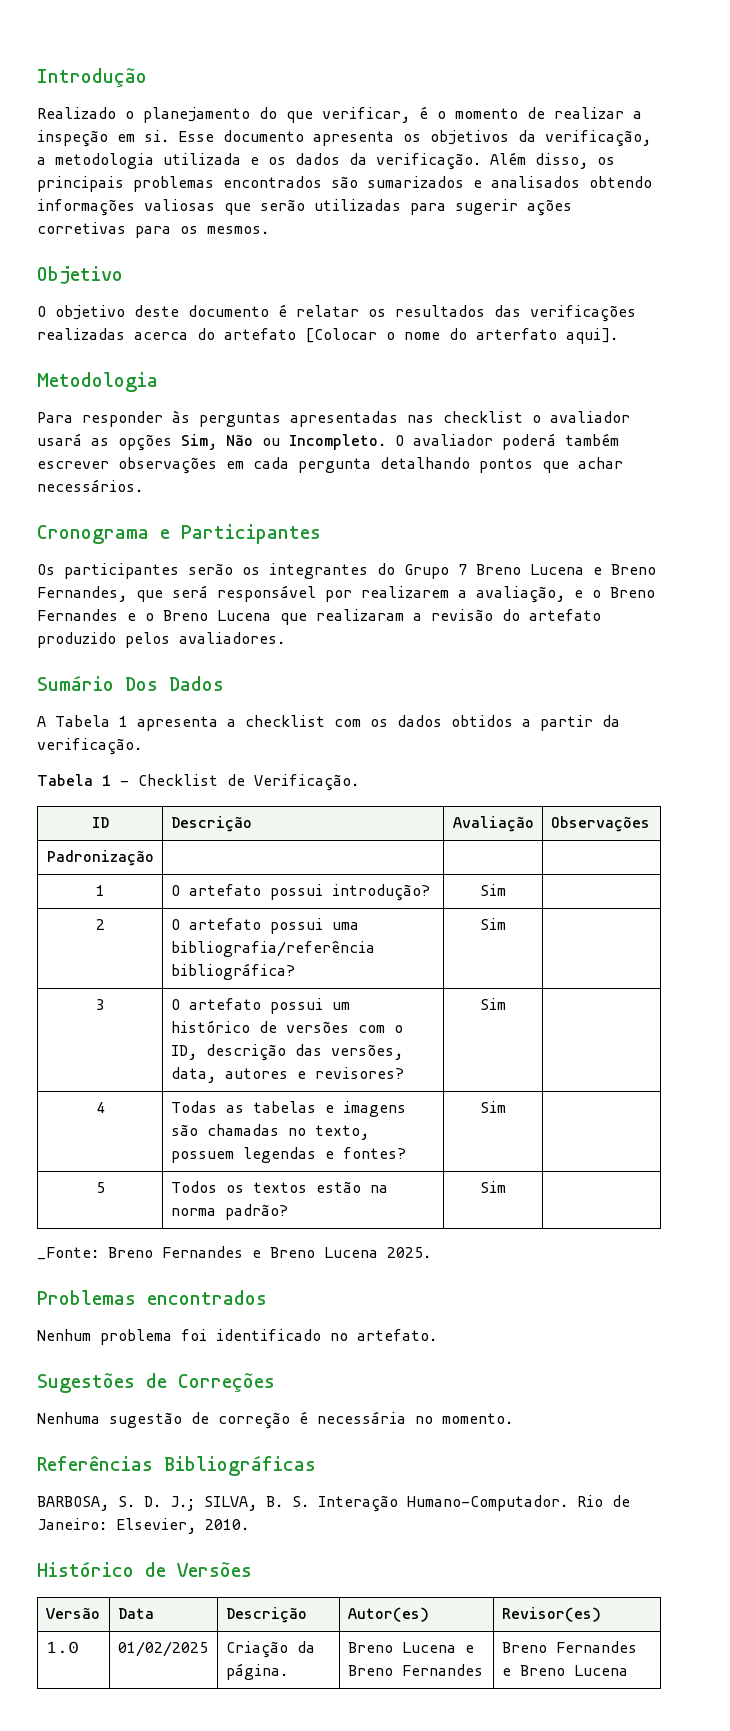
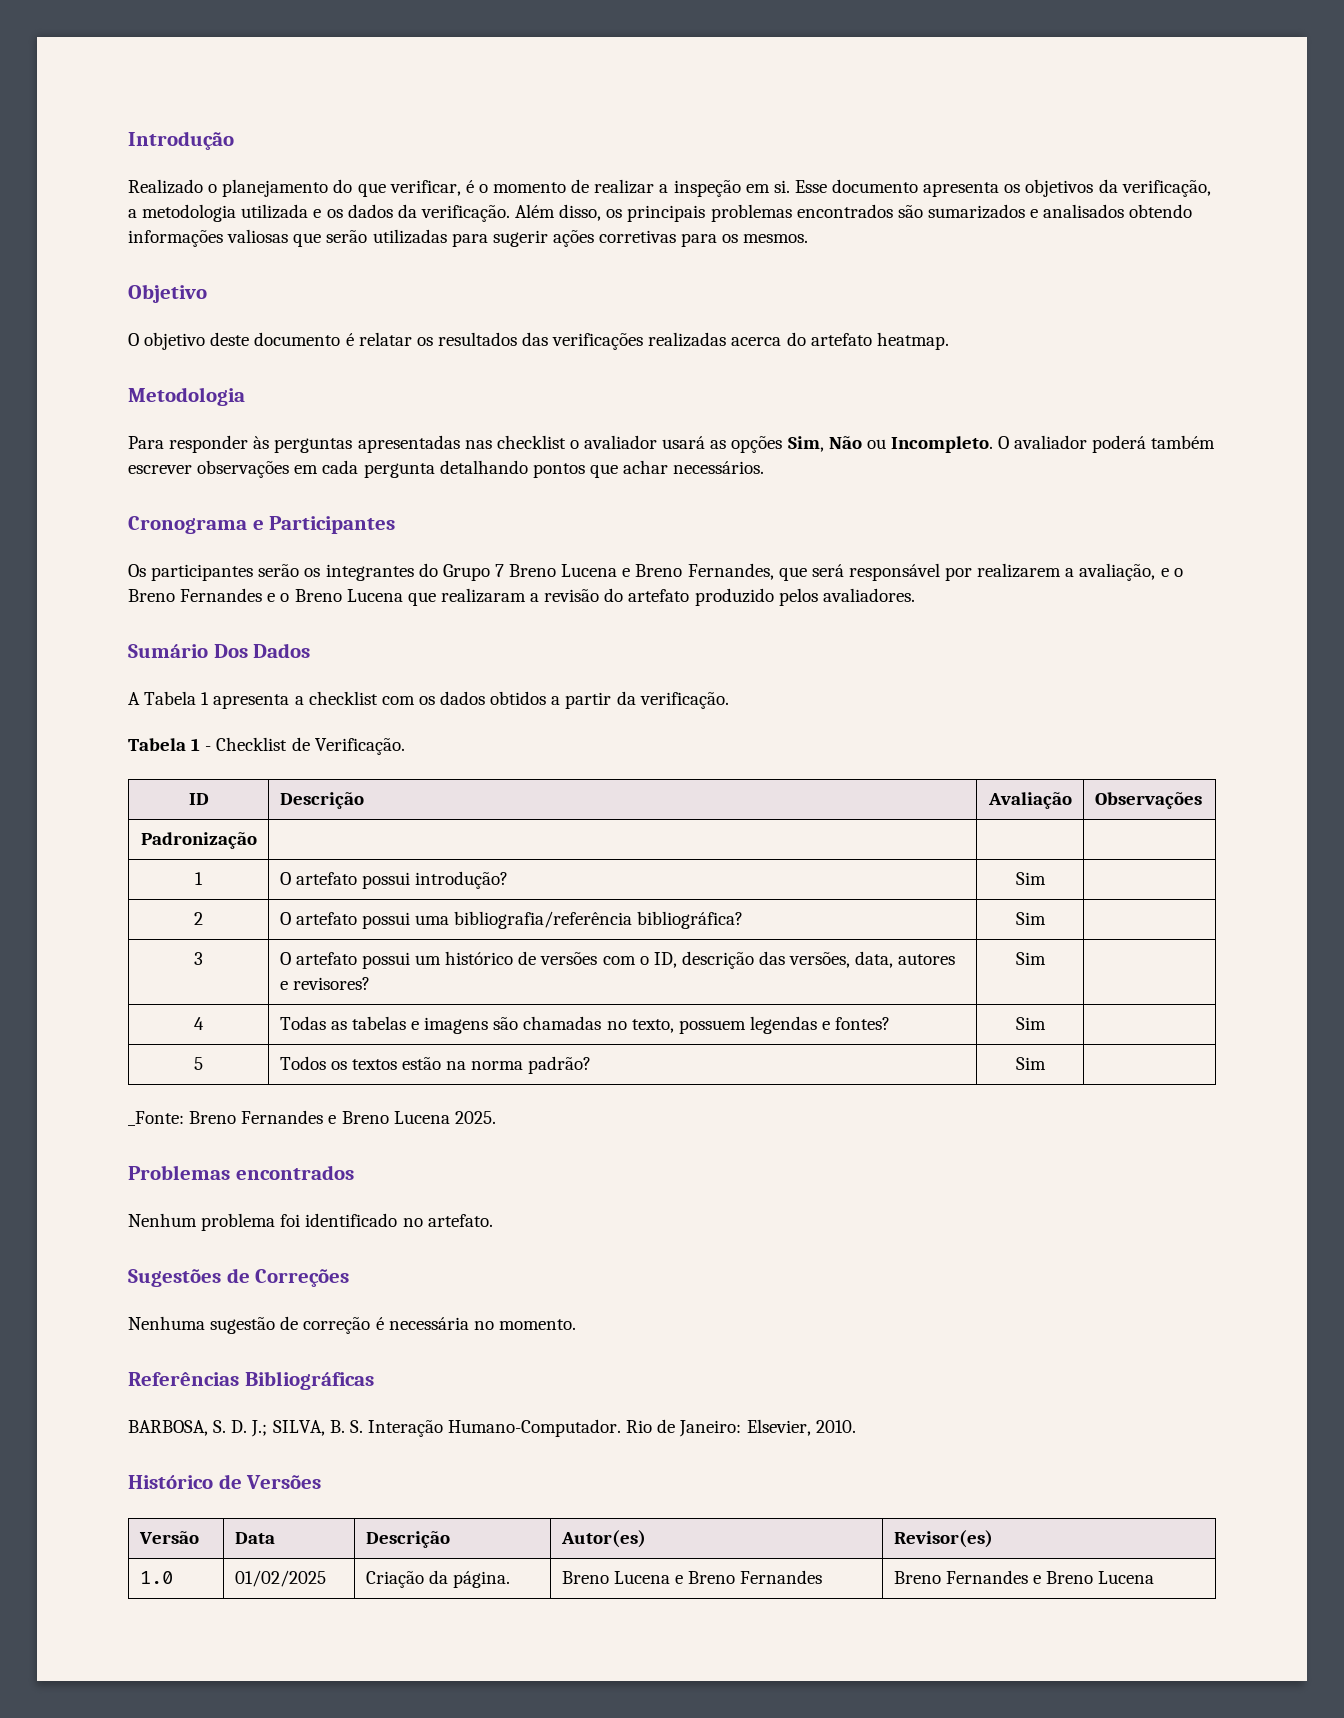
- O objetivo deste documento é relatar os resultados das verificações realizadas acerca do artefato [Colocar o nome do arterfato aqui].
+ O objetivo deste documento é relatar os resultados das verificações realizadas acerca do artefato heatmap.

